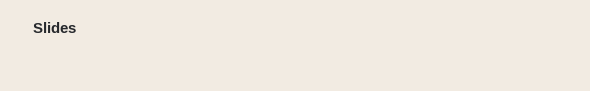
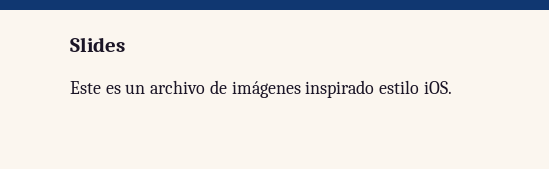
+ Este es un archivo de imágenes inspirado estilo iOS.

